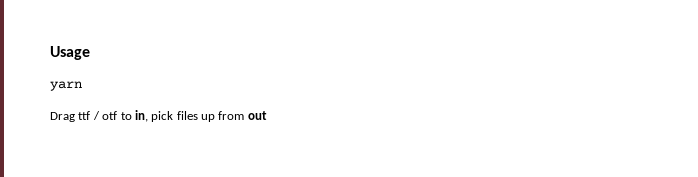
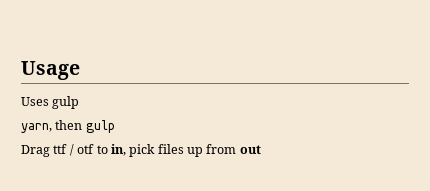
- yarn
+ Uses gulp
+ yarn, then gulp

